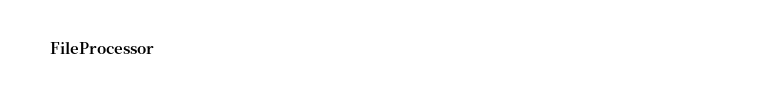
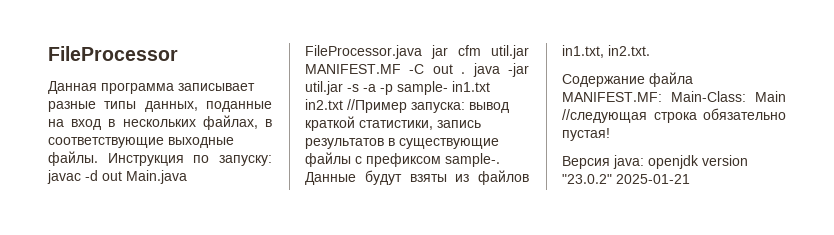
+ Данная программа записывает разные типы данных, поданные на вход в нескольких файлах, в соответствующие выходные файлы. Инструкция по запуску: javac -d out Main.java FileProcessor.java jar cfm util.jar MANIFEST.MF -C out . java -jar util.jar -s -a -p sample- in1.txt in2.txt //Пример запуска: вывод краткой статистики, запись результатов в существующие файлы с префиксом sample-. Данные будут взяты из файлов in1.txt, in2.txt.
+ Содержание файла MANIFEST.MF: Main-Class: Main //следующая строка обязательно пустая!
+ Версия java: openjdk version "23.0.2" 2025-01-21

